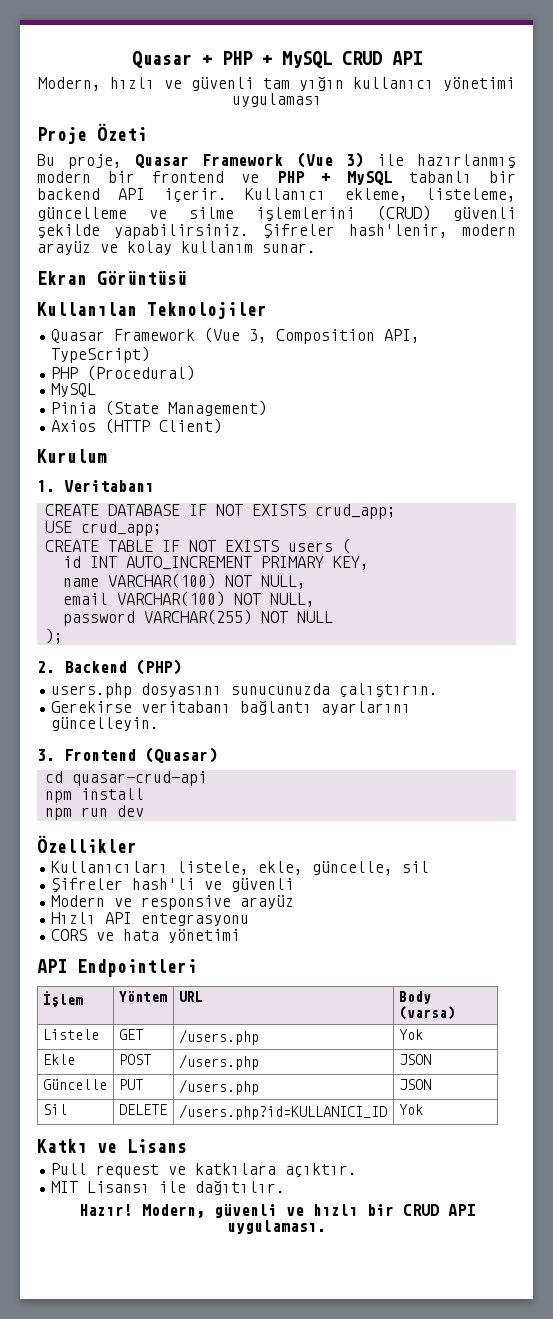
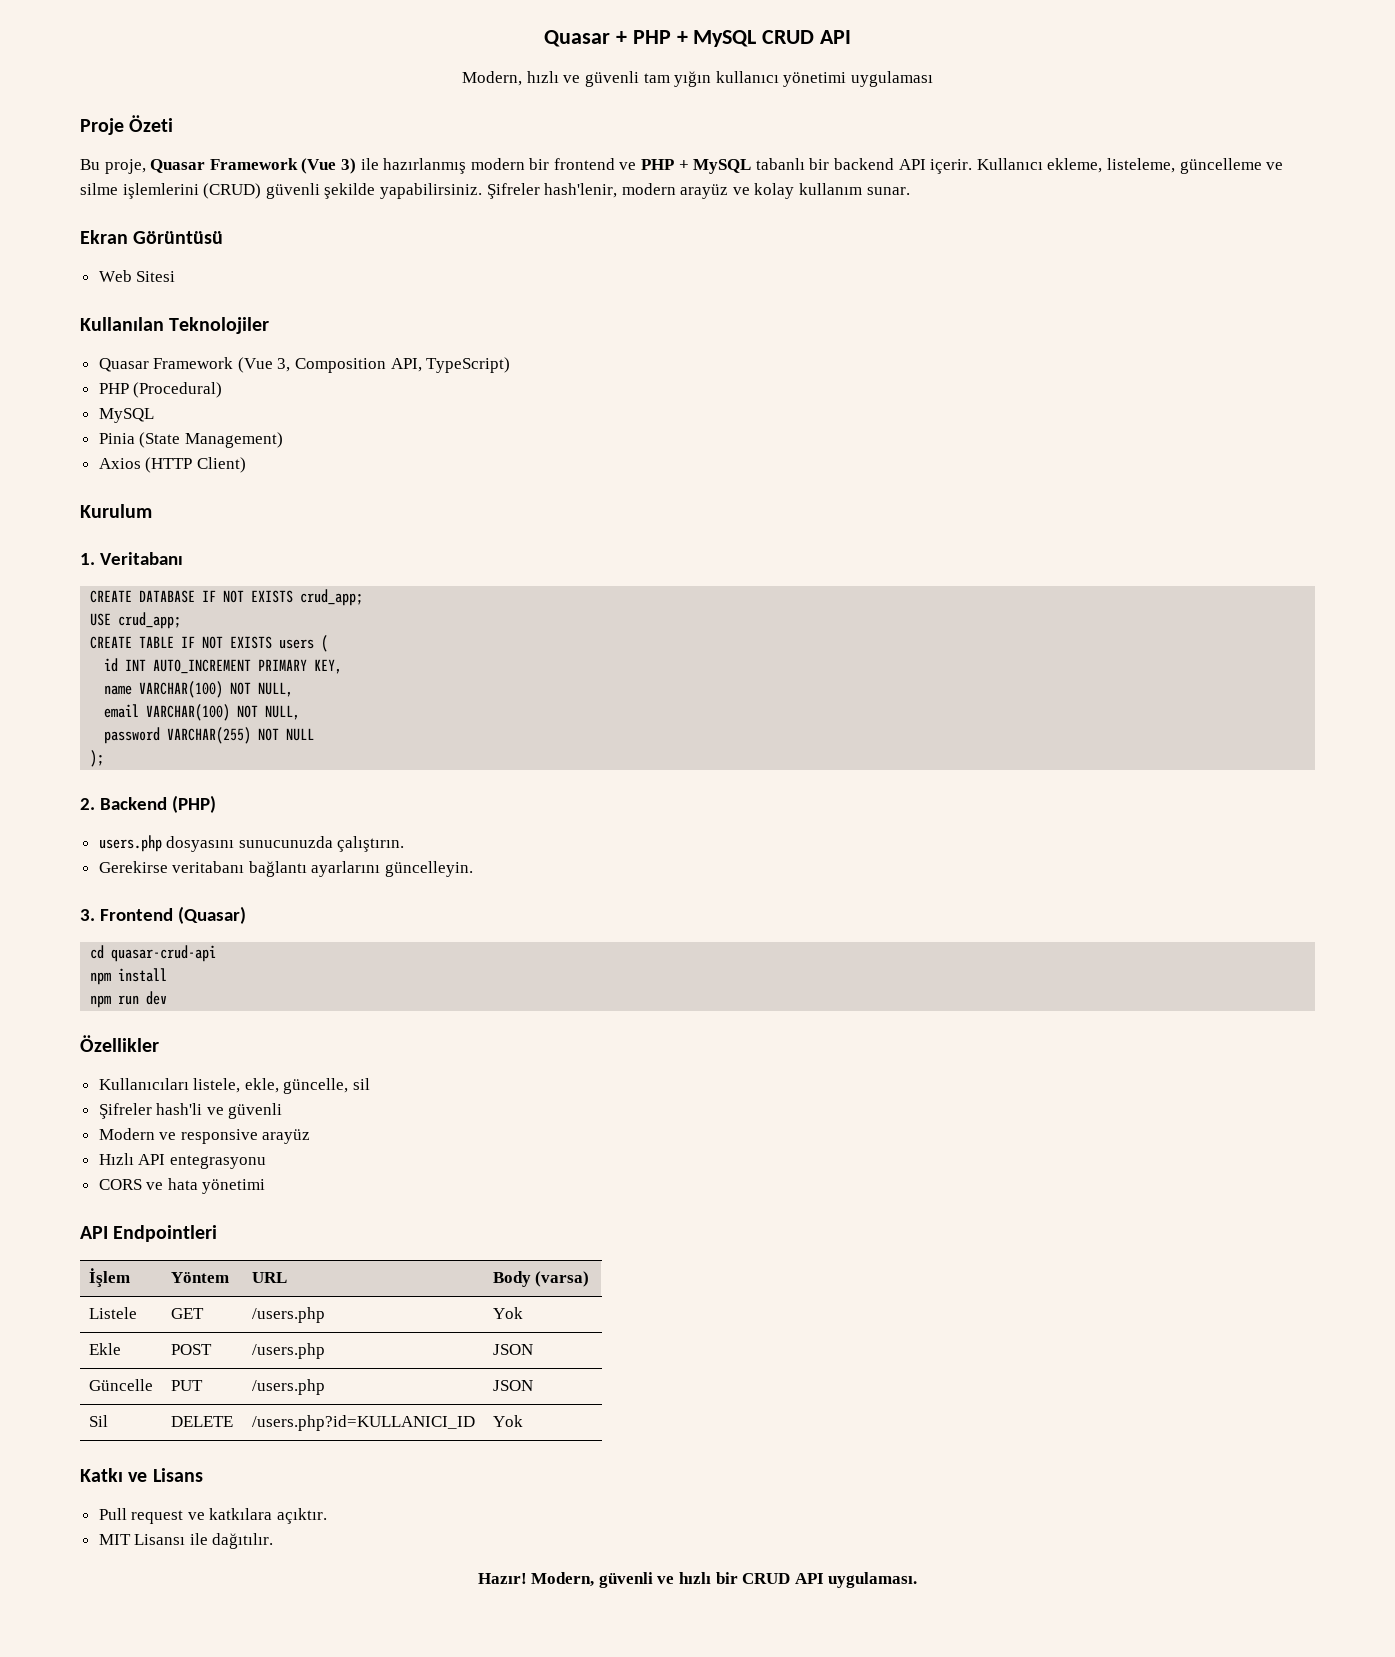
+ Web Sitesi

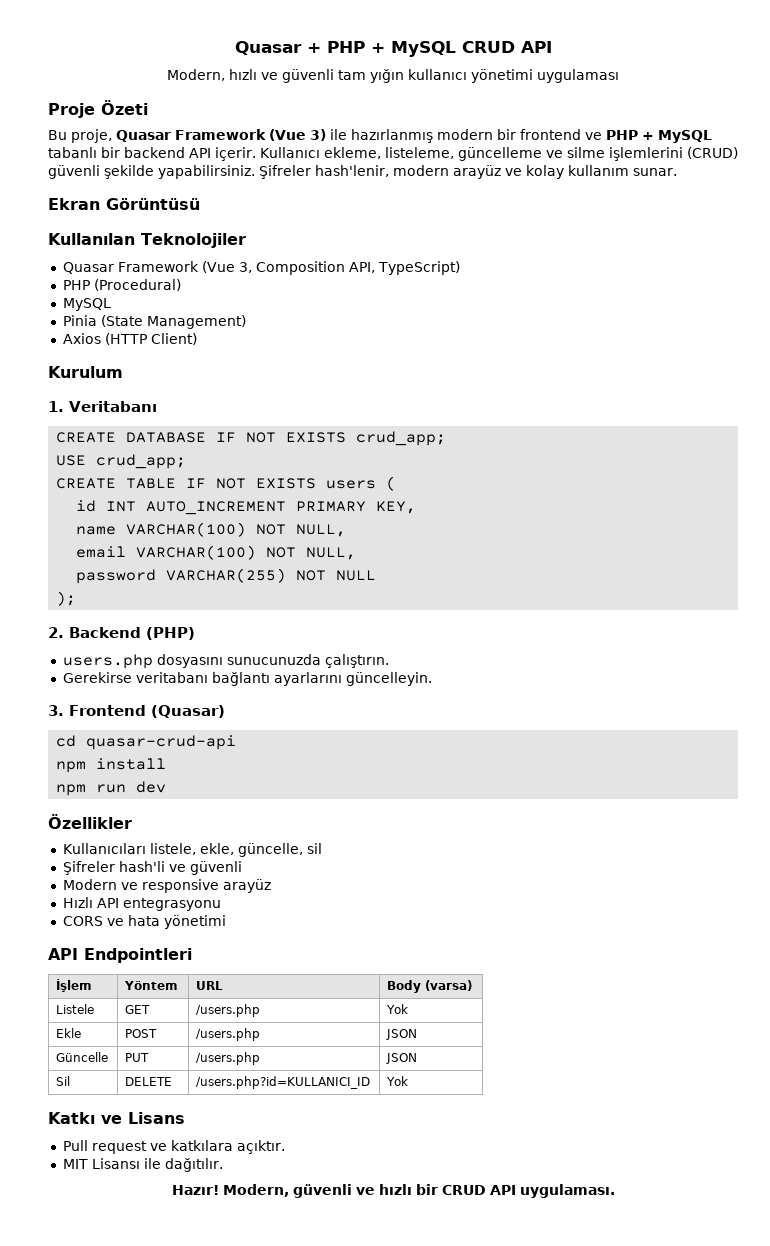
- Web Sitesi

